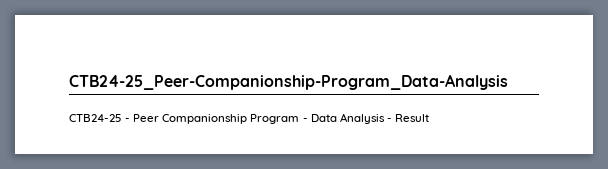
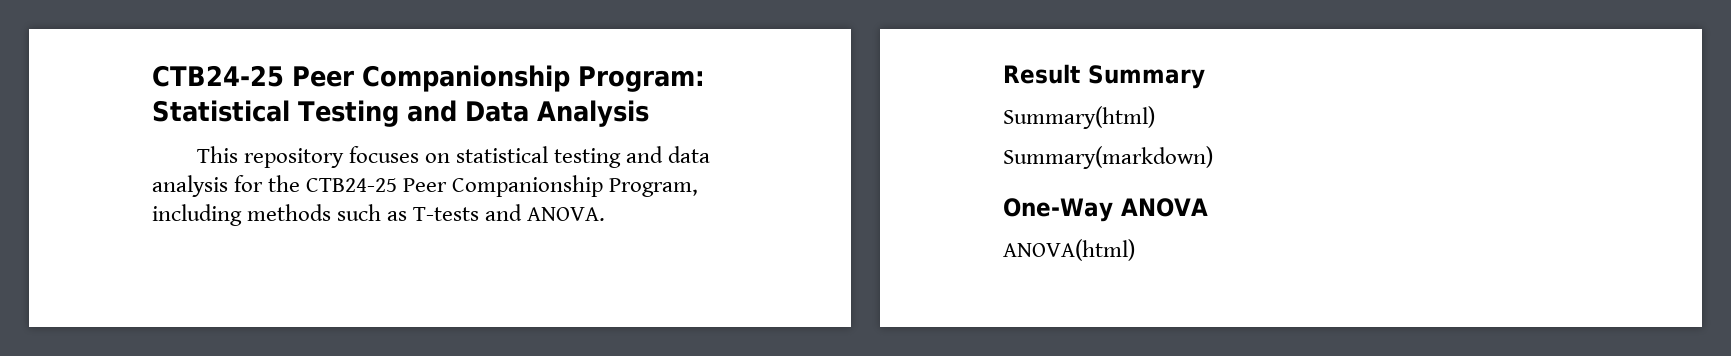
- CTB24-25_Peer-Companionship-Program_Data-Analysis
- CTB24-25 - Peer Companionship Program - Data Analysis - Result
+ CTB24-25 Peer Companionship Program: Statistical Testing and Data Analysis
+ This repository focuses on statistical testing and data analysis for the CTB24-25 Peer Companionship Program, including methods such as T-tests and ANOVA.
+ Result Summary
+ Summary(html)
+ Summary(markdown)
+ One-Way ANOVA
+ ANOVA(html)

